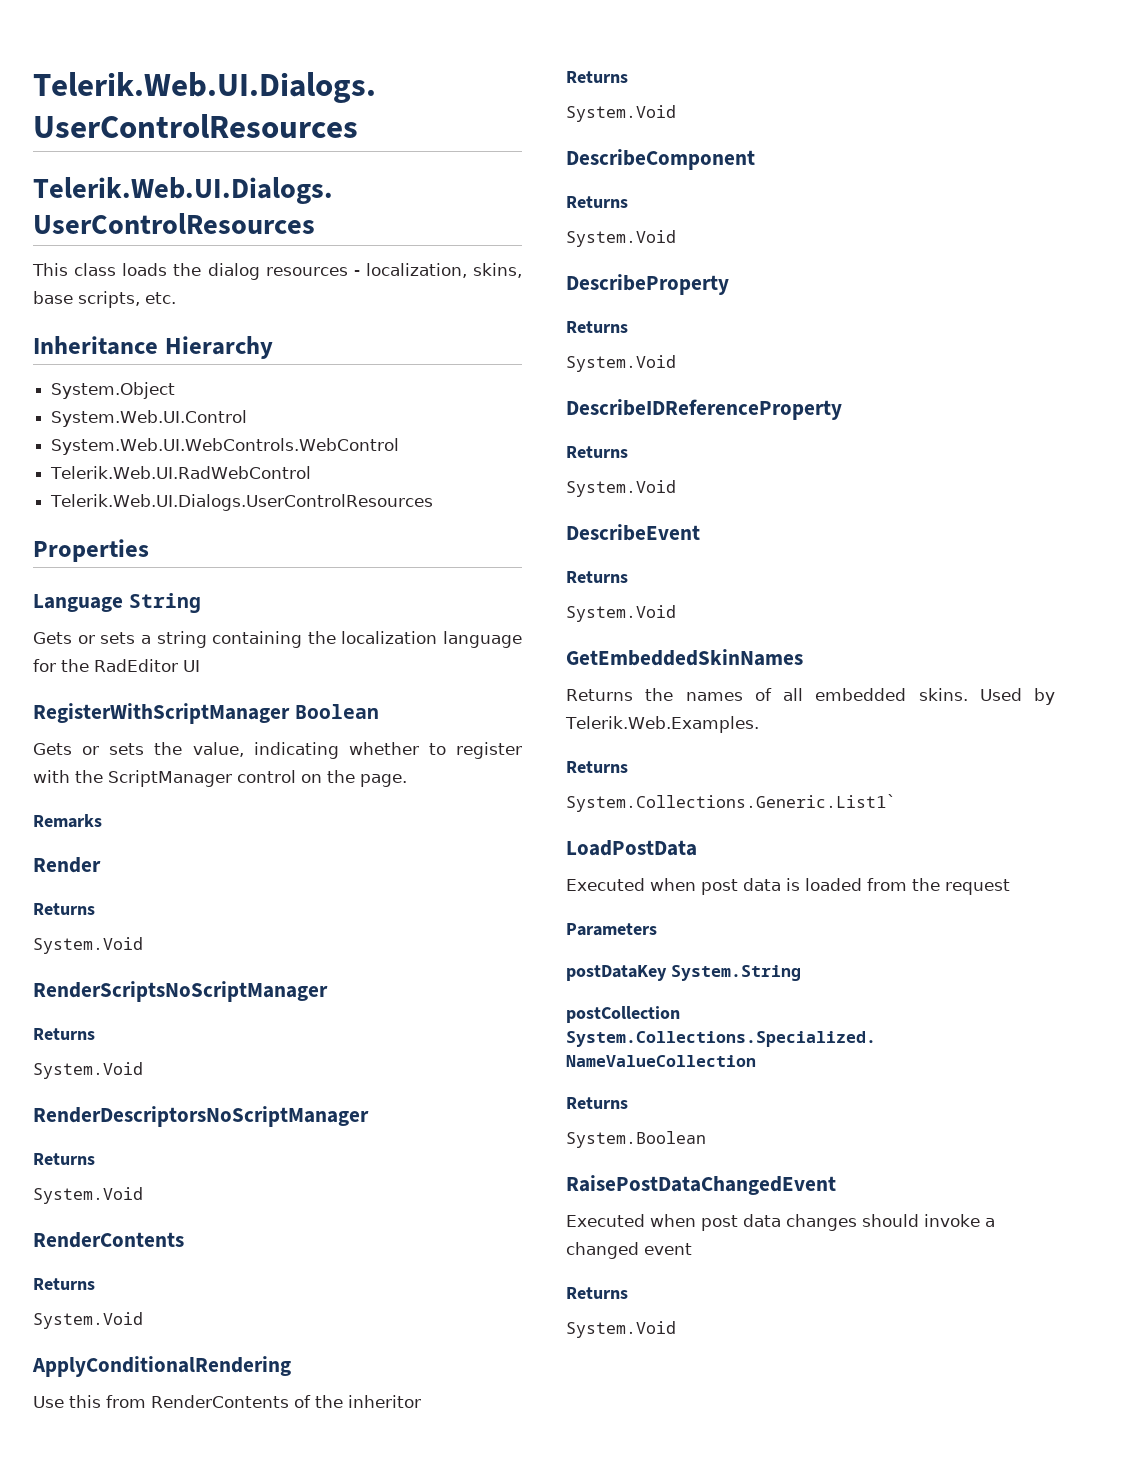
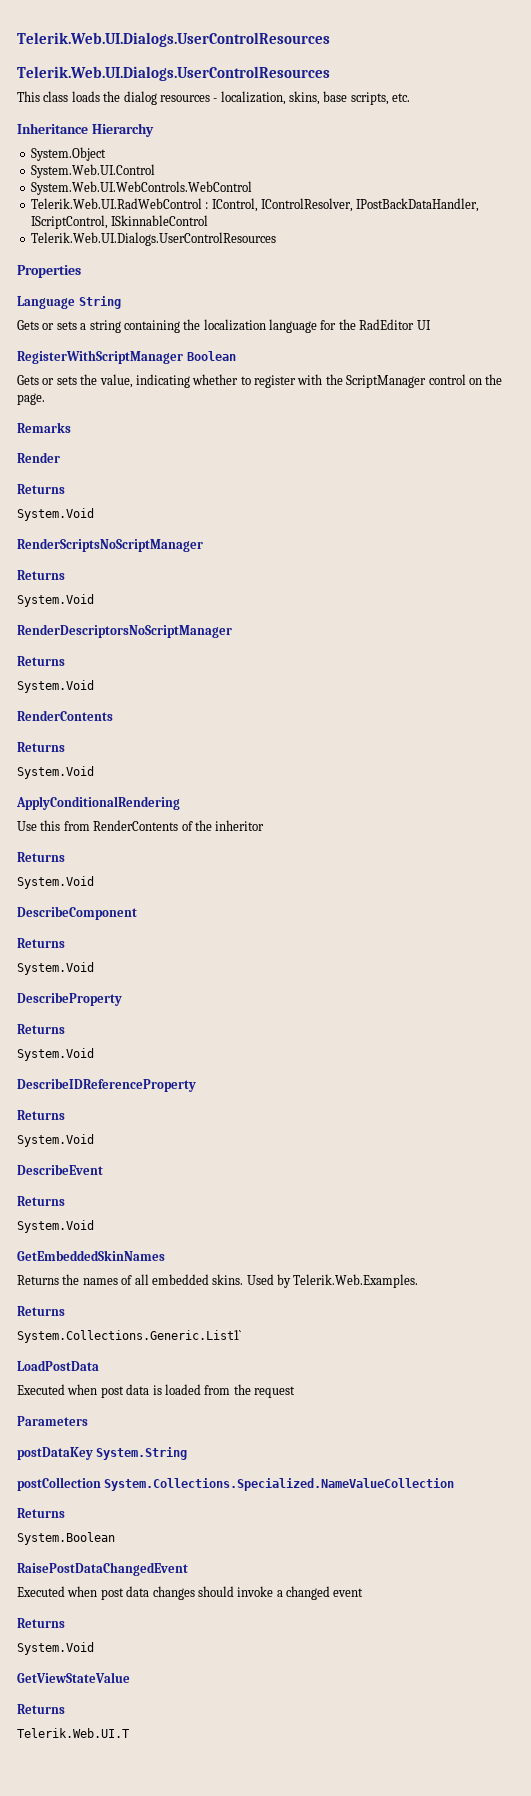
- Telerik.Web.UI.RadWebControl
+ Telerik.Web.UI.RadWebControl : IControl, IControlResolver, IPostBackDataHandler, IScriptControl, ISkinnableControl
+ GetViewStateValue
+ Returns
+ Telerik.Web.UI.T

